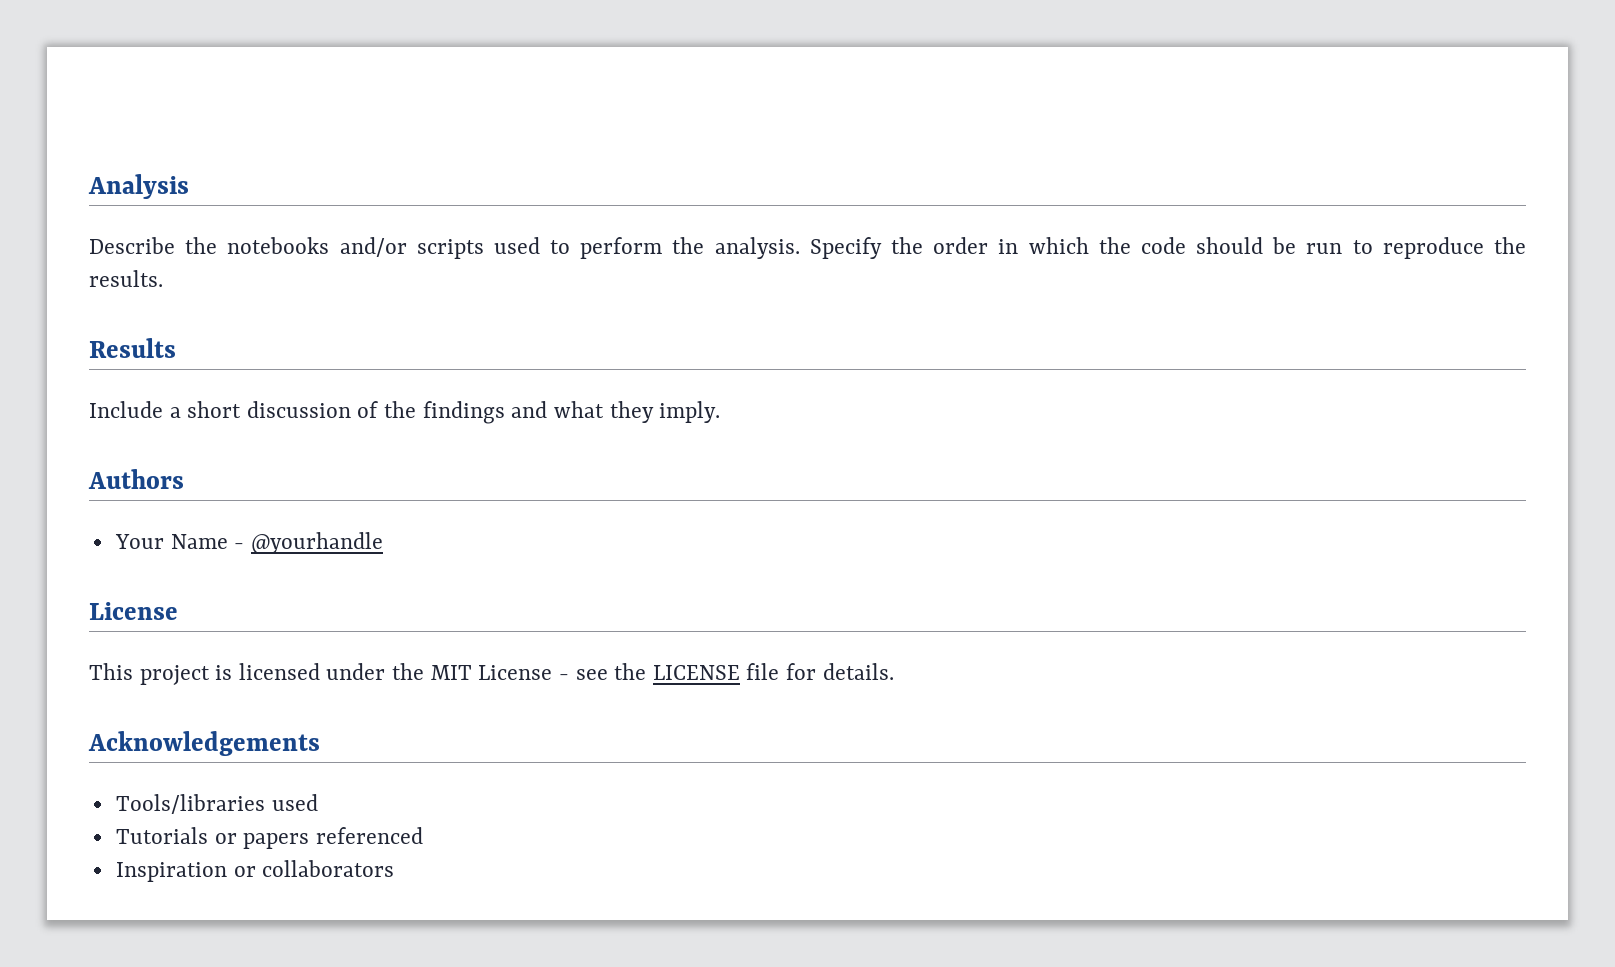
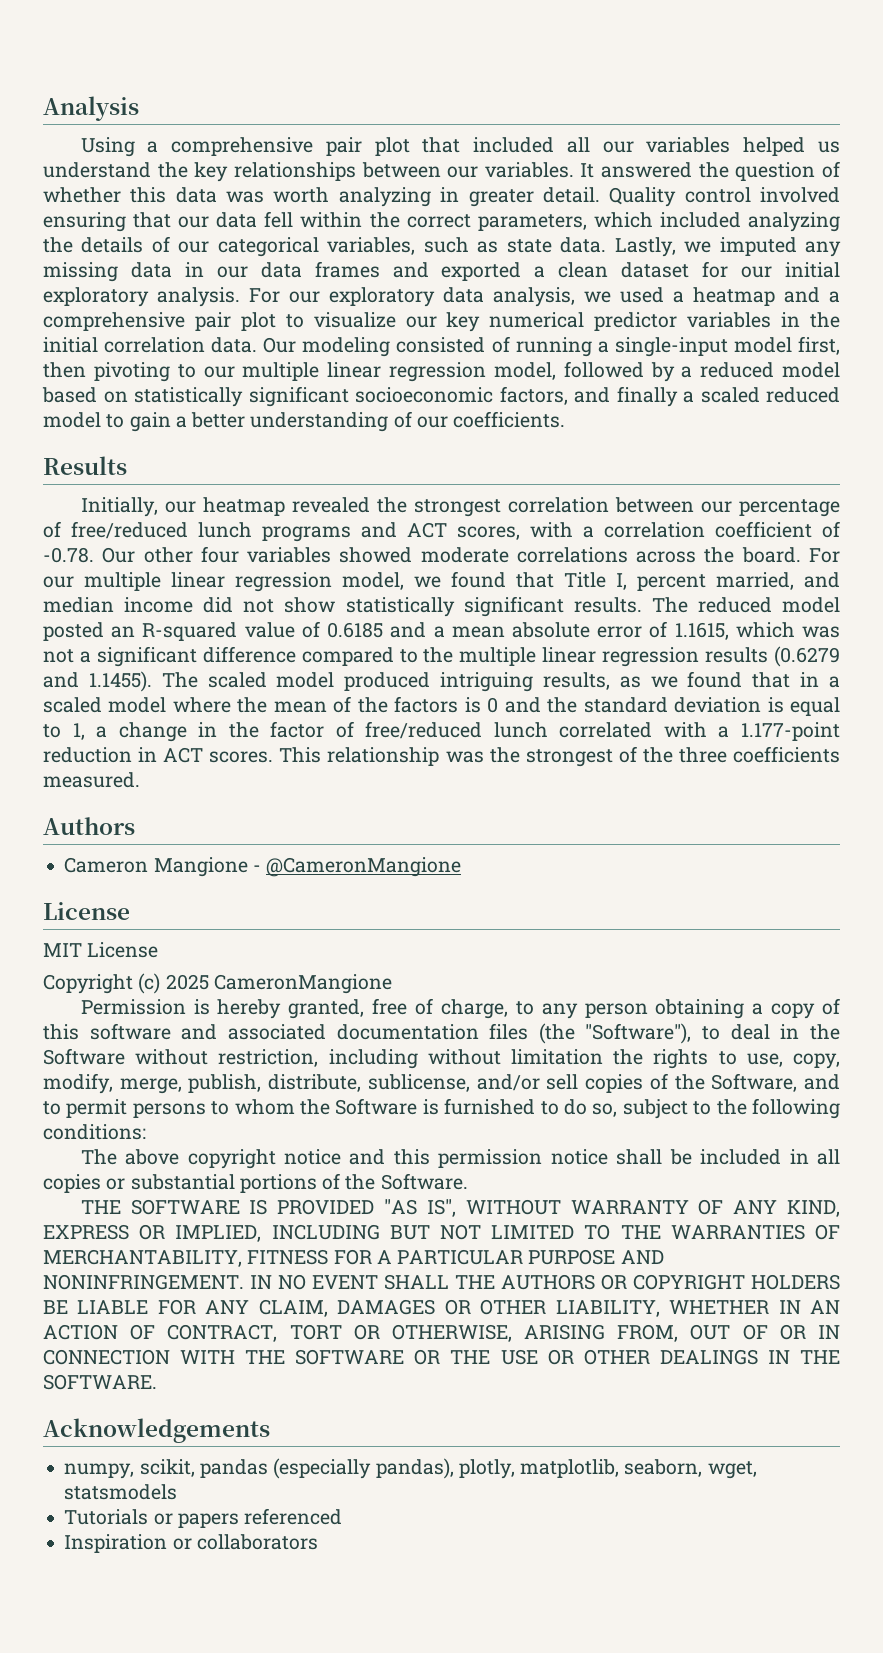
- Describe the notebooks and/or scripts used to perform the analysis. Specify the order in which the code should be run to reproduce the results.
+ Using a comprehensive pair plot that included all our variables helped us understand the key relationships between our variables. It answered the question of whether this data was worth analyzing in greater detail. Quality control involved ensuring that our data fell within the correct parameters, which included analyzing the details of our categorical variables, such as state data. Lastly, we imputed any missing data in our data frames and exported a clean dataset for our initial exploratory analysis. For our exploratory data analysis, we used a heatmap and a comprehensive pair plot to visualize our key numerical predictor variables in the initial correlation data. Our modeling consisted of running a single-input model first, then pivoting to our multiple linear regression model, followed by a reduced model based on statistically significant socioeconomic factors, and finally a scaled reduced model to gain a better understanding of our coefficients.
  Results
- Include a short discussion of the findings and what they imply.
+ Initially, our heatmap revealed the strongest correlation between our percentage of free/reduced lunch programs and ACT scores, with a correlation coefficient of -0.78. Our other four variables showed moderate correlations across the board. For our multiple linear regression model, we found that Title I, percent married, and median income did not show statistically significant results. The reduced model posted an R-squared value of 0.6185 and a mean absolute error of 1.1615, which was not a significant difference compared to the multiple linear regression results (0.6279 and 1.1455). The scaled model produced intriguing results, as we found that in a scaled model where the mean of the factors is 0 and the standard deviation is equal to 1, a change in the factor of free/reduced lunch correlated with a 1.177-point reduction in ACT scores. This relationship was the strongest of the three coefficients measured.
  Authors
- Your Name - @yourhandle
+ Cameron Mangione - @CameronMangione
  License
- This project is licensed under the MIT License - see the LICENSE file for details.
+ MIT License
+ Copyright (c) 2025 CameronMangione
+ Permission is hereby granted, free of charge, to any person obtaining a copy of this software and associated documentation files (the "Software"), to deal in the Software without restriction, including without limitation the rights to use, copy, modify, merge, publish, distribute, sublicense, and/or sell copies of the Software, and to permit persons to whom the Software is furnished to do so, subject to the following conditions:
+ The above copyright notice and this permission notice shall be included in all copies or substantial portions of the Software.
+ THE SOFTWARE IS PROVIDED "AS IS", WITHOUT WARRANTY OF ANY KIND, EXPRESS OR IMPLIED, INCLUDING BUT NOT LIMITED TO THE WARRANTIES OF MERCHANTABILITY, FITNESS FOR A PARTICULAR PURPOSE AND NONINFRINGEMENT. IN NO EVENT SHALL THE AUTHORS OR COPYRIGHT HOLDERS BE LIABLE FOR ANY CLAIM, DAMAGES OR OTHER LIABILITY, WHETHER IN AN ACTION OF CONTRACT, TORT OR OTHERWISE, ARISING FROM, OUT OF OR IN CONNECTION WITH THE SOFTWARE OR THE USE OR OTHER DEALINGS IN THE SOFTWARE.
  Acknowledgements
- Tools/libraries used
+ numpy, scikit, pandas (especially pandas), plotly, matplotlib, seaborn, wget, statsmodels

